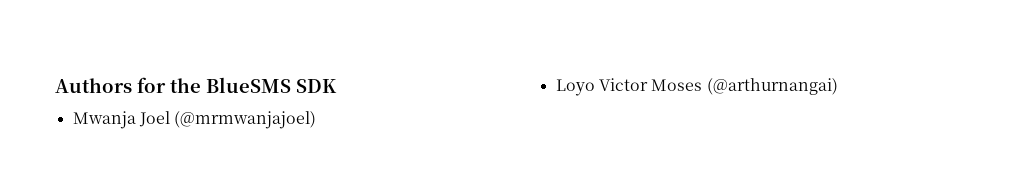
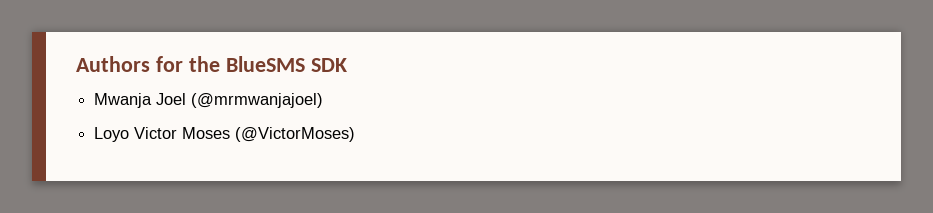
- Loyo Victor Moses (@arthurnangai)
+ Loyo Victor Moses (@VictorMoses)

